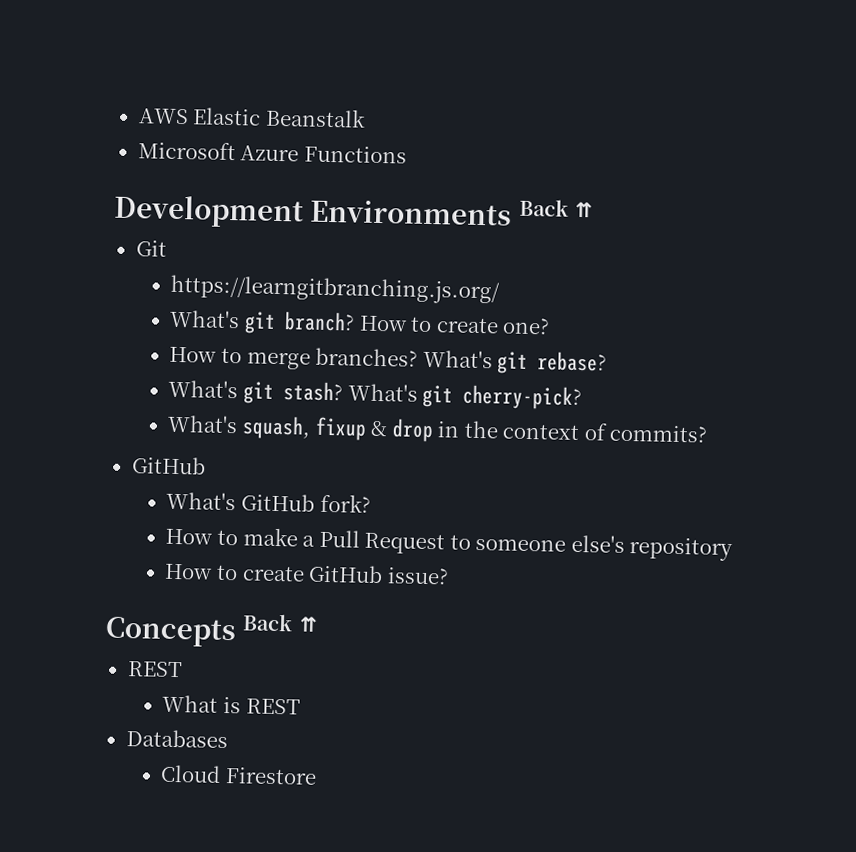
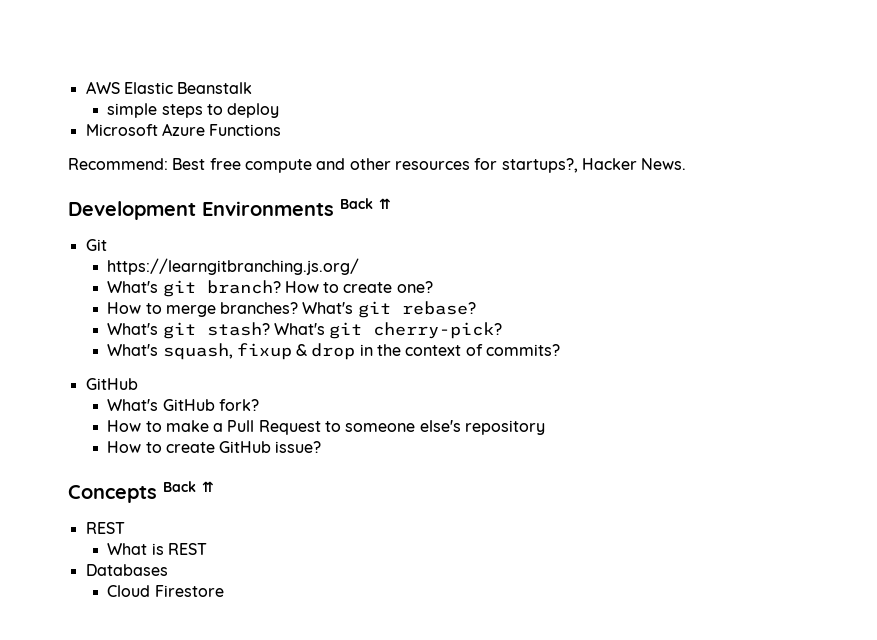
+ simple steps to deploy
+ Recommend: Best free compute and other resources for startups?, Hacker News.

